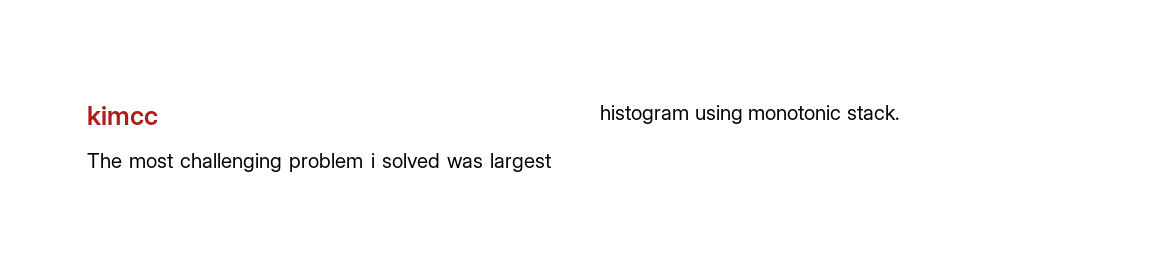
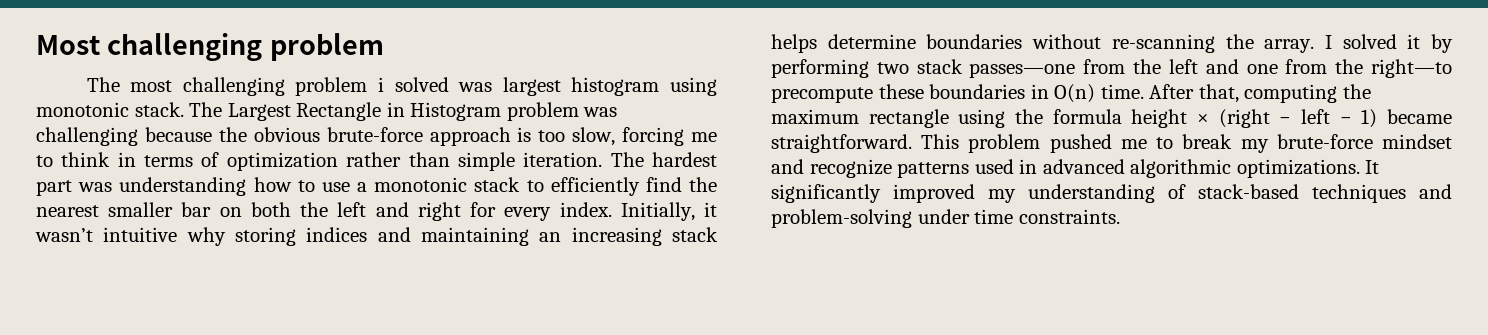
- kimcc
+ Most challenging problem
+ The Largest Rectangle in Histogram problem was challenging because the obvious brute-force approach is too slow, forcing me to think in terms of optimization rather than simple iteration. The hardest part was understanding how to use a monotonic stack to efficiently find the nearest smaller bar on both the left and right for every index. Initially, it wasn’t intuitive why storing indices and maintaining an increasing stack helps determine boundaries without re-scanning the array. I solved it by performing two stack passes—one from the left and one from the right—to precompute these boundaries in O(n) time. After that, computing the maximum rectangle using the formula height × (right − left − 1) became straightforward. This problem pushed me to break my brute-force mindset and recognize patterns used in advanced algorithmic optimizations. It significantly improved my understanding of stack-based techniques and problem-solving under time constraints.

